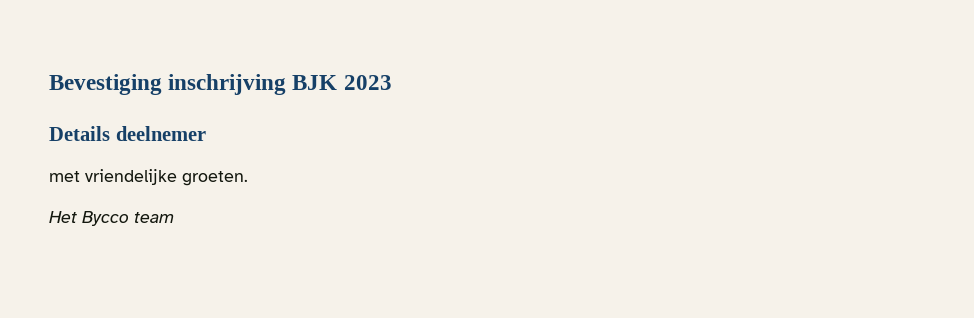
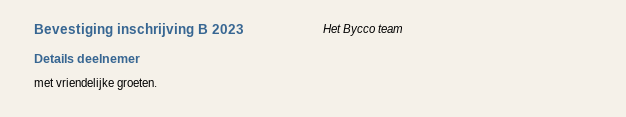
- Bevestiging inschrijving BJK 2023
+ Bevestiging inschrijving B 2023

